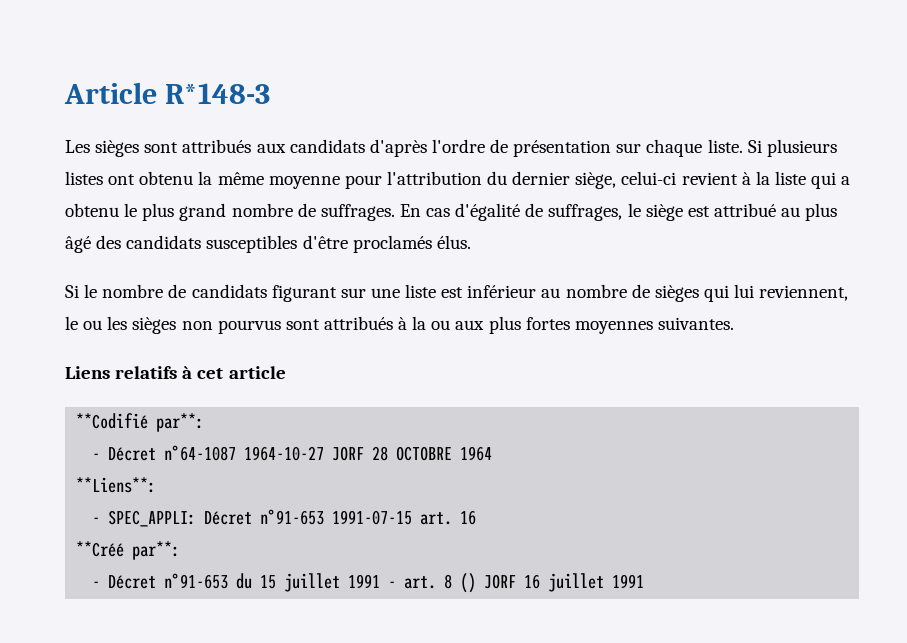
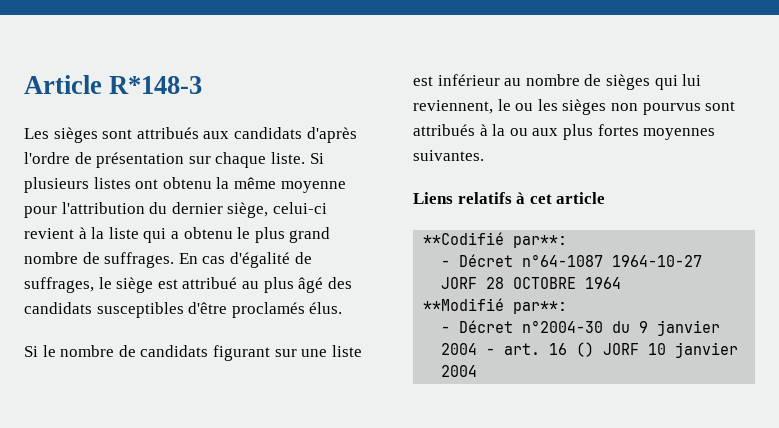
- **Liens**:
- - SPEC_APPLI: Décret n°91-653 1991-07-15 art. 16
- **Créé par**:
- - Décret n°91-653 du 15 juillet 1991 - art. 8 () JORF 16 juillet 1991
+ **Modifié par**:
+ - Décret n°2004-30 du 9 janvier 2004 - art. 16 () JORF 10 janvier 2004

